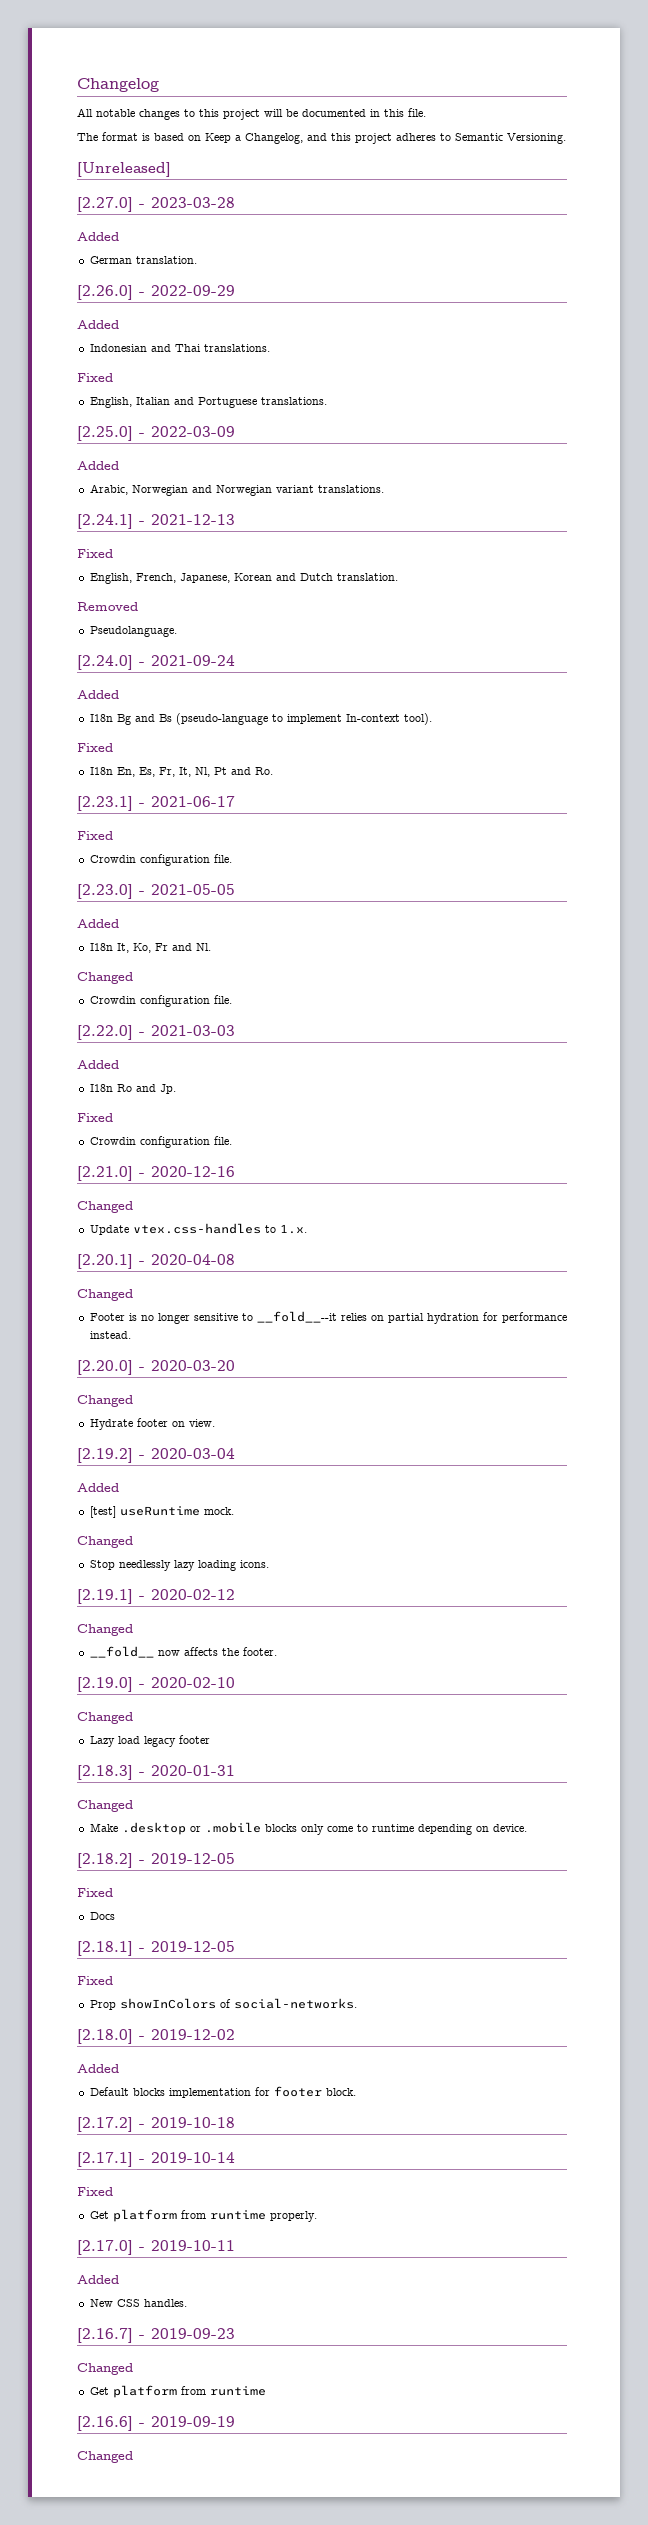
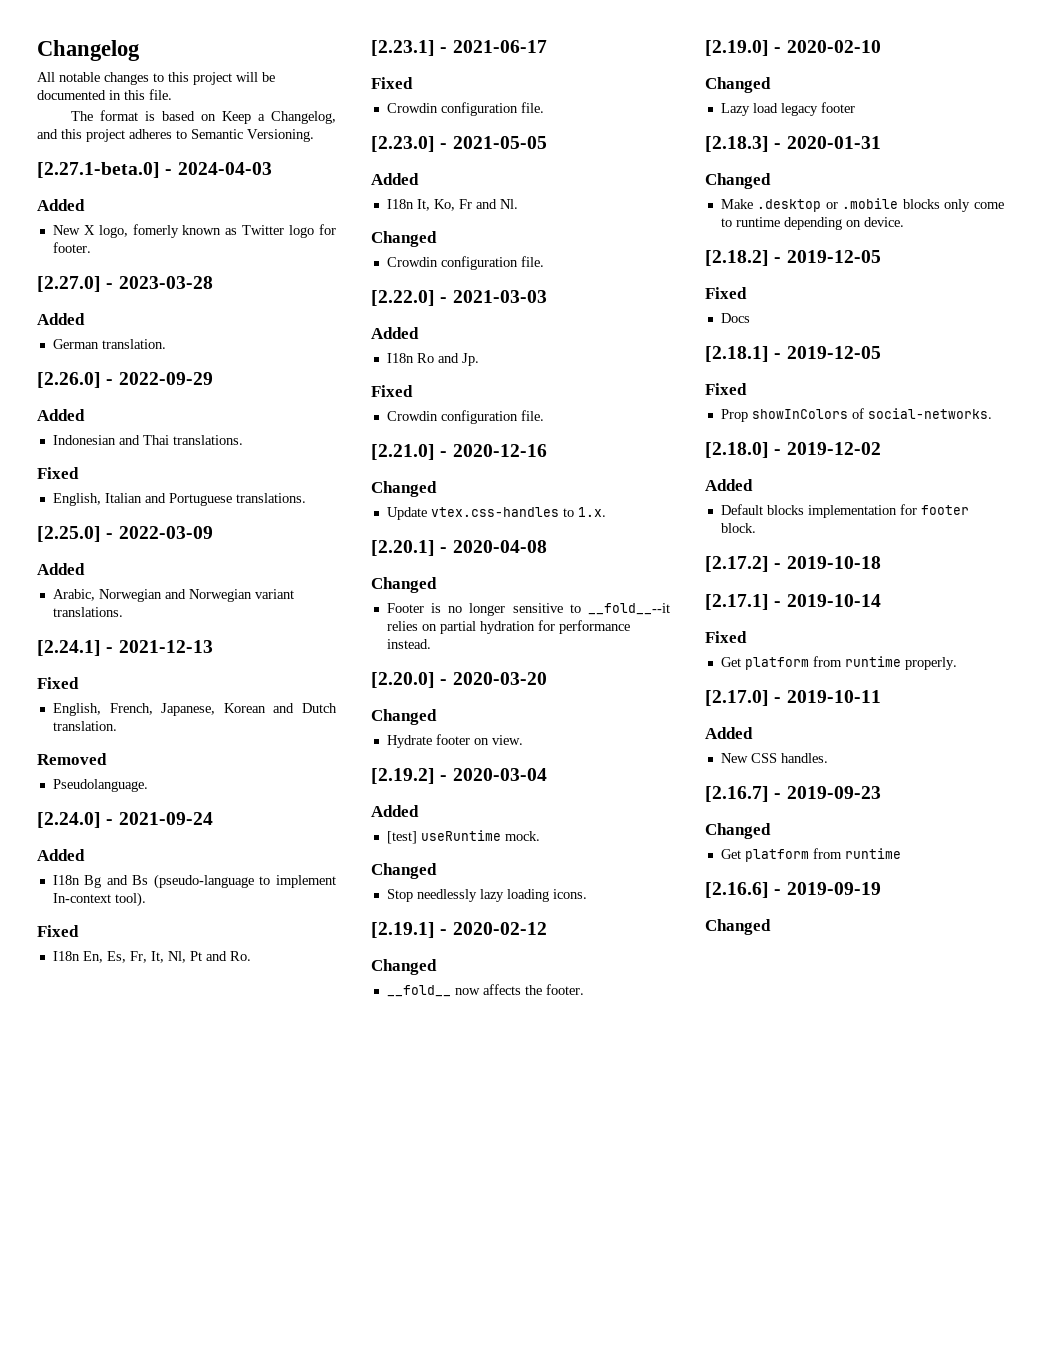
- [Unreleased]
+ [2.27.1-beta.0] - 2024-04-03
+ Added
+ New X logo, fomerly known as Twitter logo for footer.

